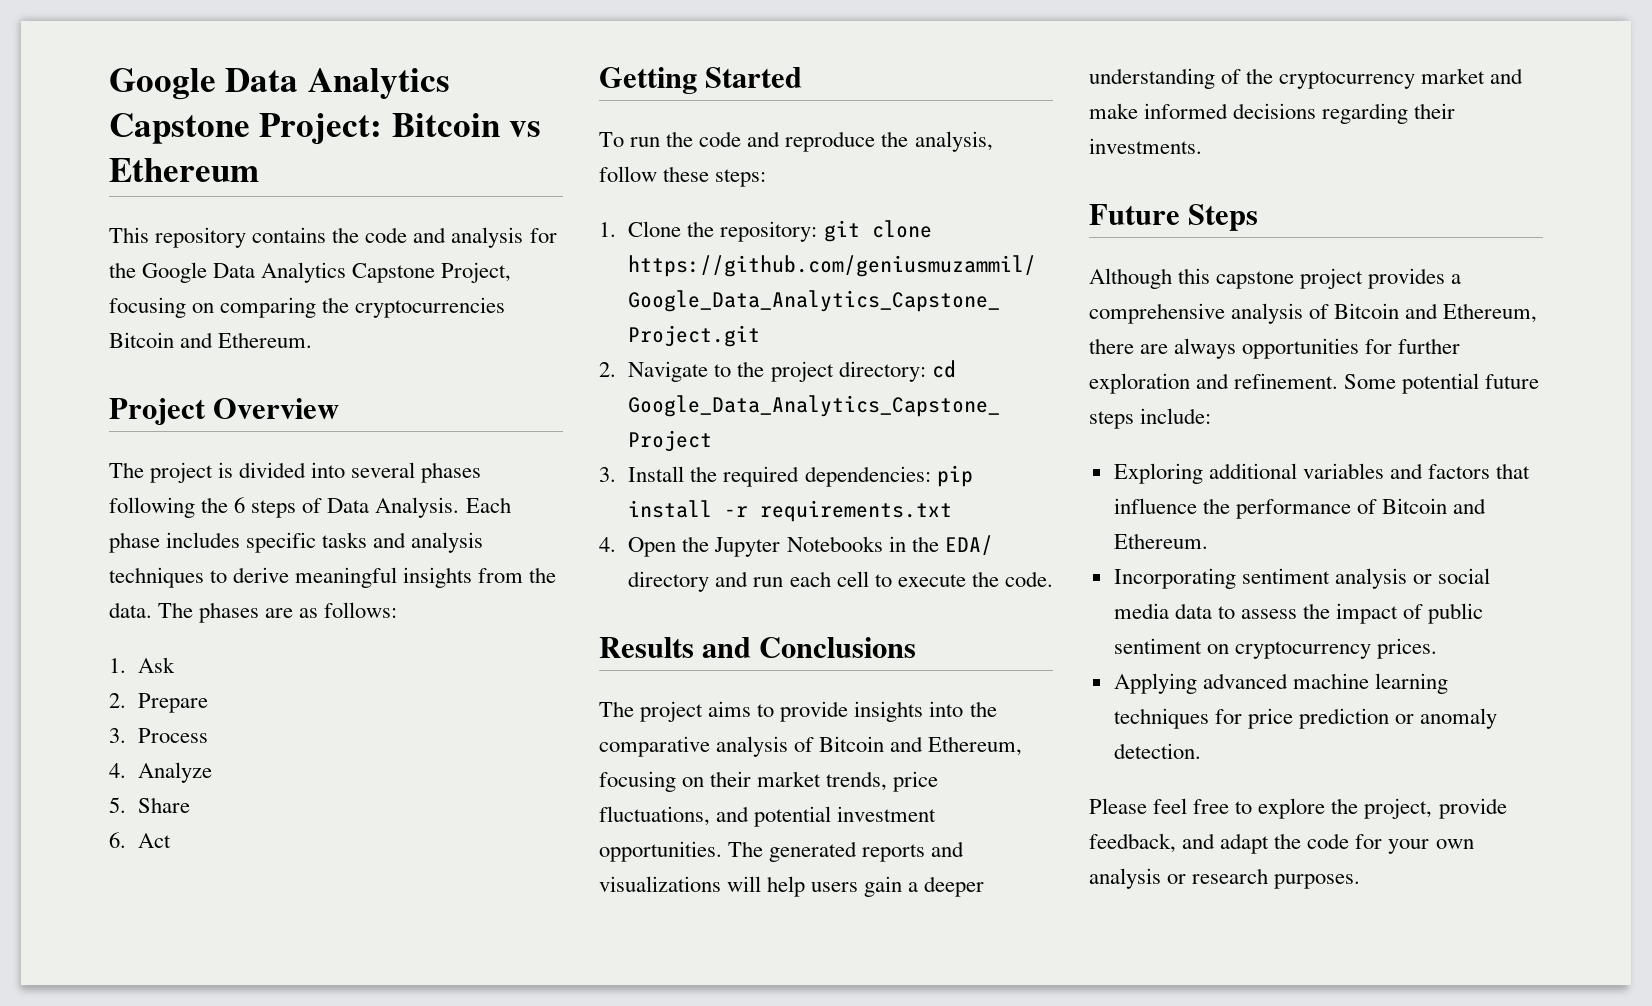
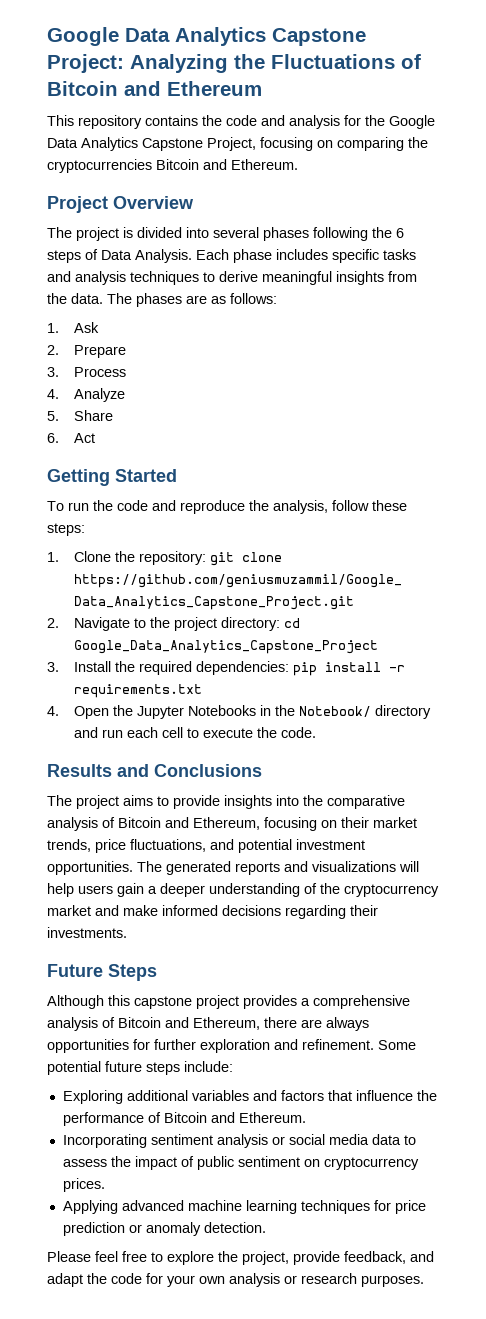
- Google Data Analytics Capstone Project: Bitcoin vs Ethereum
+ Google Data Analytics Capstone Project: Analyzing the Fluctuations of Bitcoin and Ethereum
- 4. Open the Jupyter Notebooks in the EDA/ directory and run each cell to execute the code.
+ 4. Open the Jupyter Notebooks in the Notebook/ directory and run each cell to execute the code.

